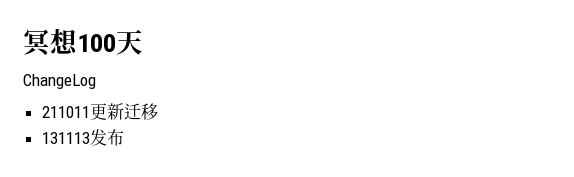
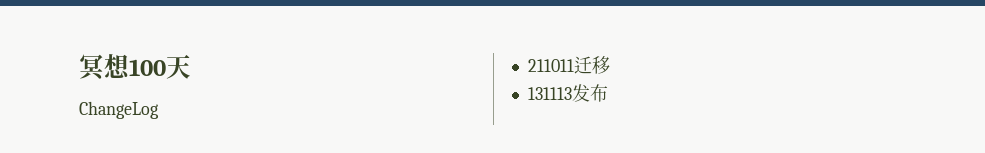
- 211011更新迁移
+ 211011迁移

